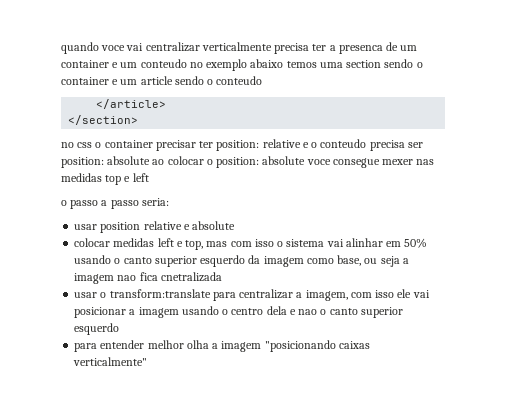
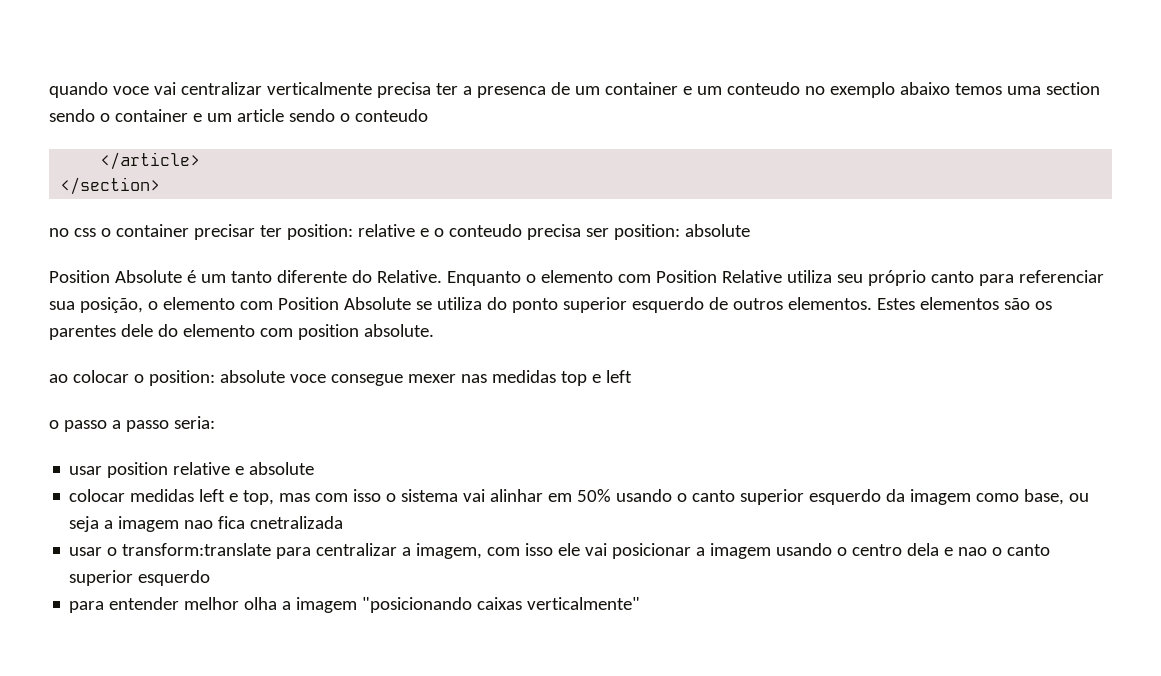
- no css o container precisar ter position: relative e o conteudo precisa ser position: absolute ao colocar o position: absolute voce consegue mexer nas medidas top e left
+ no css o container precisar ter position: relative e o conteudo precisa ser position: absolute
+ Position Absolute é um tanto diferente do Relative. Enquanto o elemento com Position Relative utiliza seu próprio canto para referenciar sua posição, o elemento com Position Absolute se utiliza do ponto superior esquerdo de outros elementos. Estes elementos são os parentes dele do elemento com position absolute.
+ ao colocar o position: absolute voce consegue mexer nas medidas top e left

